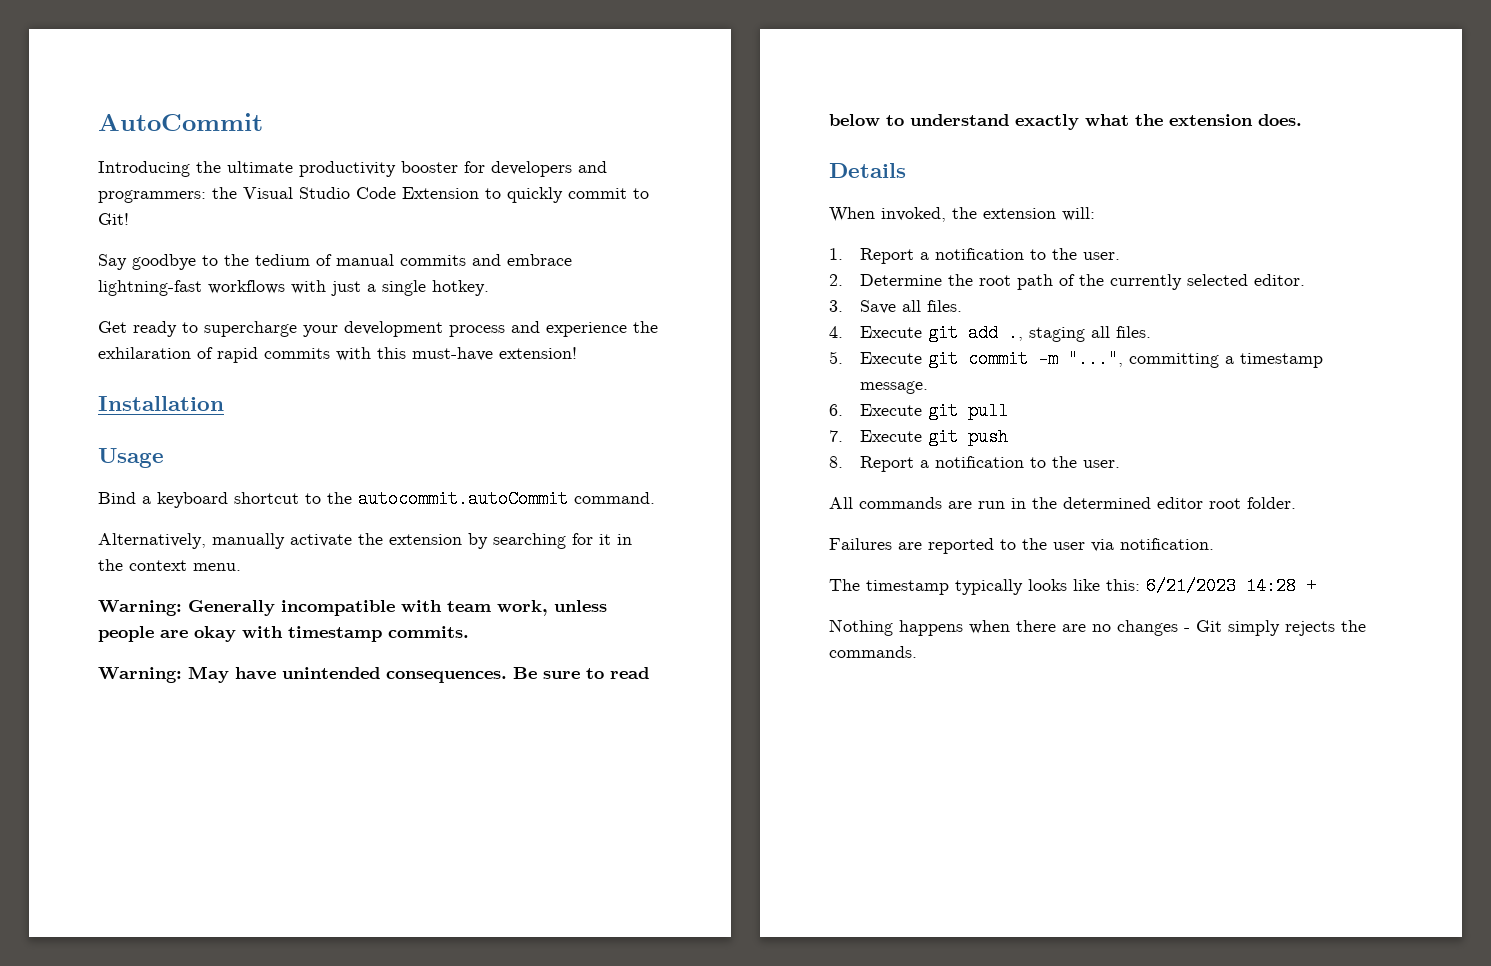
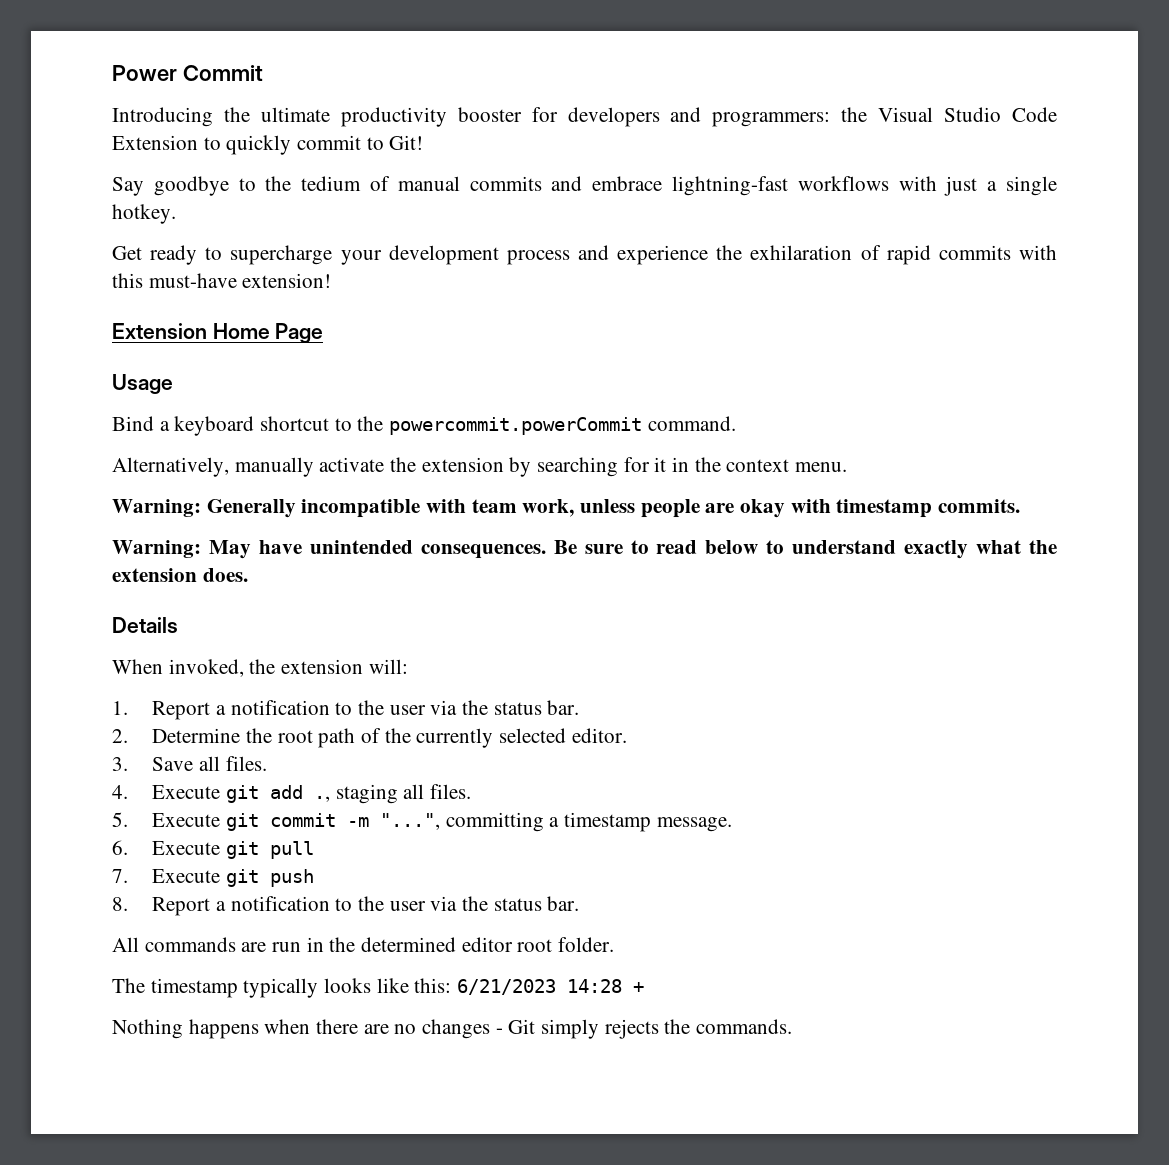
- AutoCommit
+ Power Commit
- Installation
+ Extension Home Page
- Bind a keyboard shortcut to the autocommit.autoCommit command.
+ Bind a keyboard shortcut to the powercommit.powerCommit command.
- 1. Report a notification to the user.
+ 1. Report a notification to the user via the status bar.
- 8. Report a notification to the user.
+ 8. Report a notification to the user via the status bar.
- Failures are reported to the user via notification.

